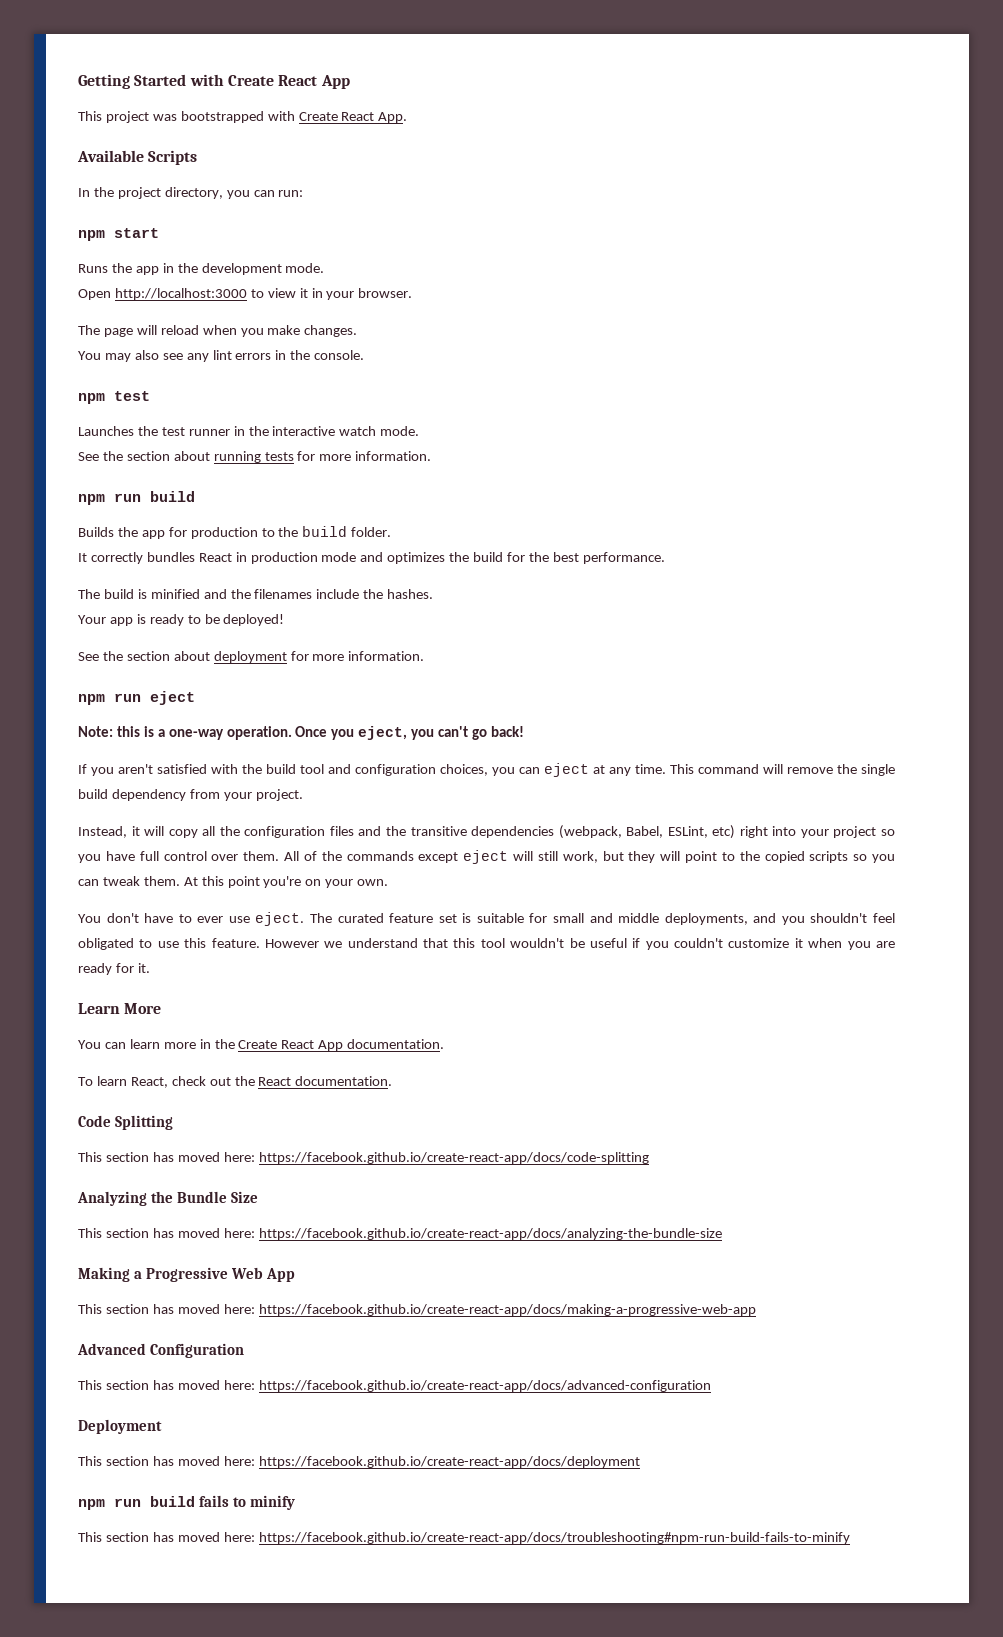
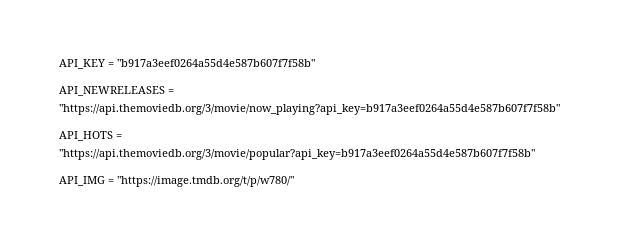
- Getting Started with Create React App
- This project was bootstrapped with Create React App.
- Available Scripts
- In the project directory, you can run:
- npm start
- Runs the app in the development mode.
- Open http://localhost:3000 to view it in your browser.
- The page will reload when you make changes.
- You may also see any lint errors in the console.
- npm test
- Launches the test runner in the interactive watch mode.
- See the section about running tests for more information.
- npm run build
- Builds the app for production to the build folder.
- It correctly bundles React in production mode and optimizes the build for the best performance.
- The build is minified and the filenames include the hashes.
- Your app is ready to be deployed!
- See the section about deployment for more information.
- npm run eject
- Note: this is a one-way operation. Once you eject, you can't go back!
- If you aren't satisfied with the build tool and configuration choices, you can eject at any time. This command will remove the single build dependency from your project.
- Instead, it will copy all the configuration files and the transitive dependencies (webpack, Babel, ESLint, etc) right into your project so you have full control over them. All of the commands except eject will still work, but they will point to the copied scripts so you can tweak them. At this point you're on your own.
- You don't have to ever use eject. The curated feature set is suitable for small and middle deployments, and you shouldn't feel obligated to use this feature. However we understand that this tool wouldn't be useful if you couldn't customize it when you are ready for it.
- Learn More
- You can learn more in the Create React App documentation.
- To learn React, check out the React documentation.
- Code Splitting
- This section has moved here: https://facebook.github.io/create-react-app/docs/code-splitting
- Analyzing the Bundle Size
- This section has moved here: https://facebook.github.io/create-react-app/docs/analyzing-the-bundle-size
- Making a Progressive Web App
- This section has moved here: https://facebook.github.io/create-react-app/docs/making-a-progressive-web-app
- Advanced Configuration
- This section has moved here: https://facebook.github.io/create-react-app/docs/advanced-configuration
- Deployment
- This section has moved here: https://facebook.github.io/create-react-app/docs/deployment
- npm run build fails to minify
- This section has moved here: https://facebook.github.io/create-react-app/docs/troubleshooting#npm-run-build-fails-to-minify
+ API_KEY = "b917a3eef0264a55d4e587b607f7f58b"
+ API_NEWRELEASES = "https://api.themoviedb.org/3/movie/now_playing?api_key=b917a3eef0264a55d4e587b607f7f58b"
+ API_HOTS = "https://api.themoviedb.org/3/movie/popular?api_key=b917a3eef0264a55d4e587b607f7f58b"
+ API_IMG = "https://image.tmdb.org/t/p/w780/"

